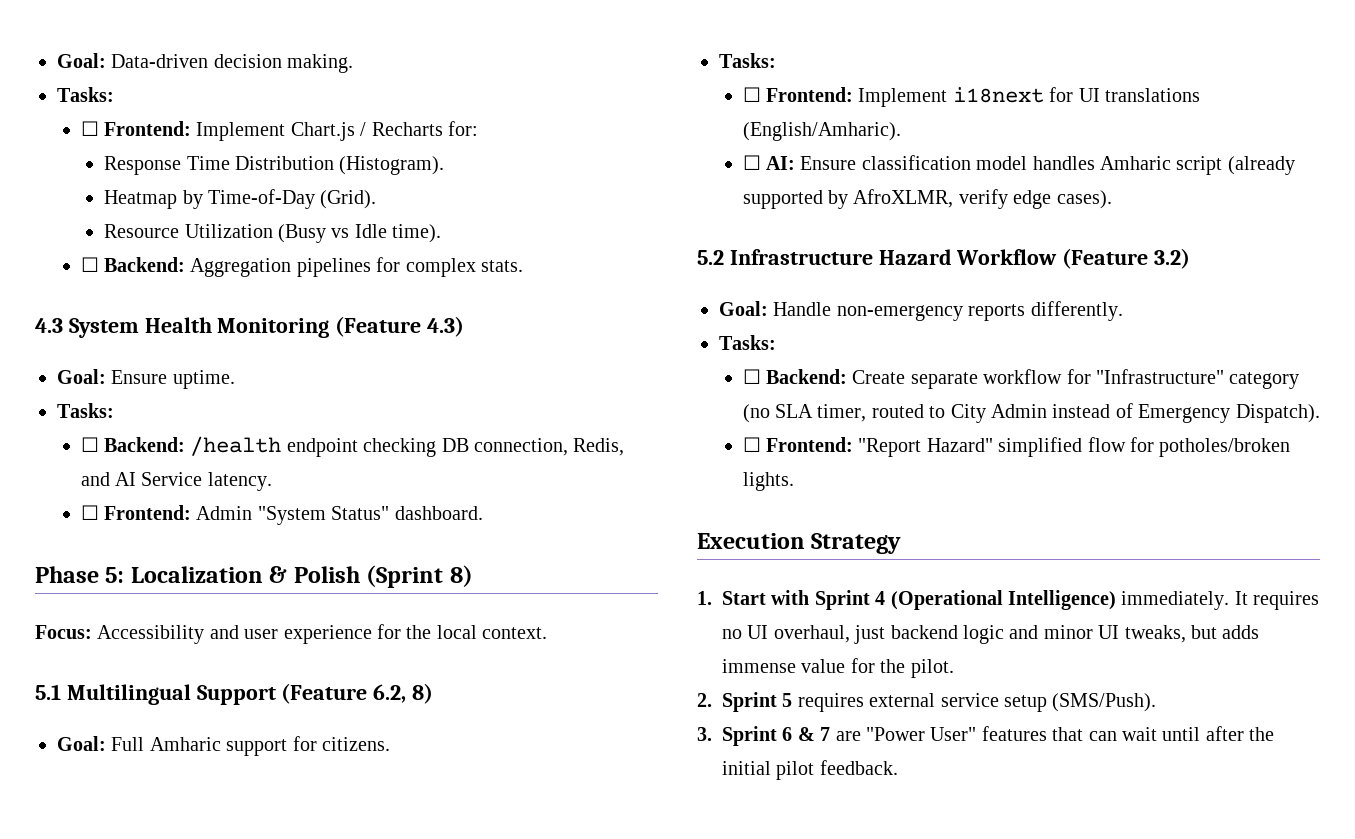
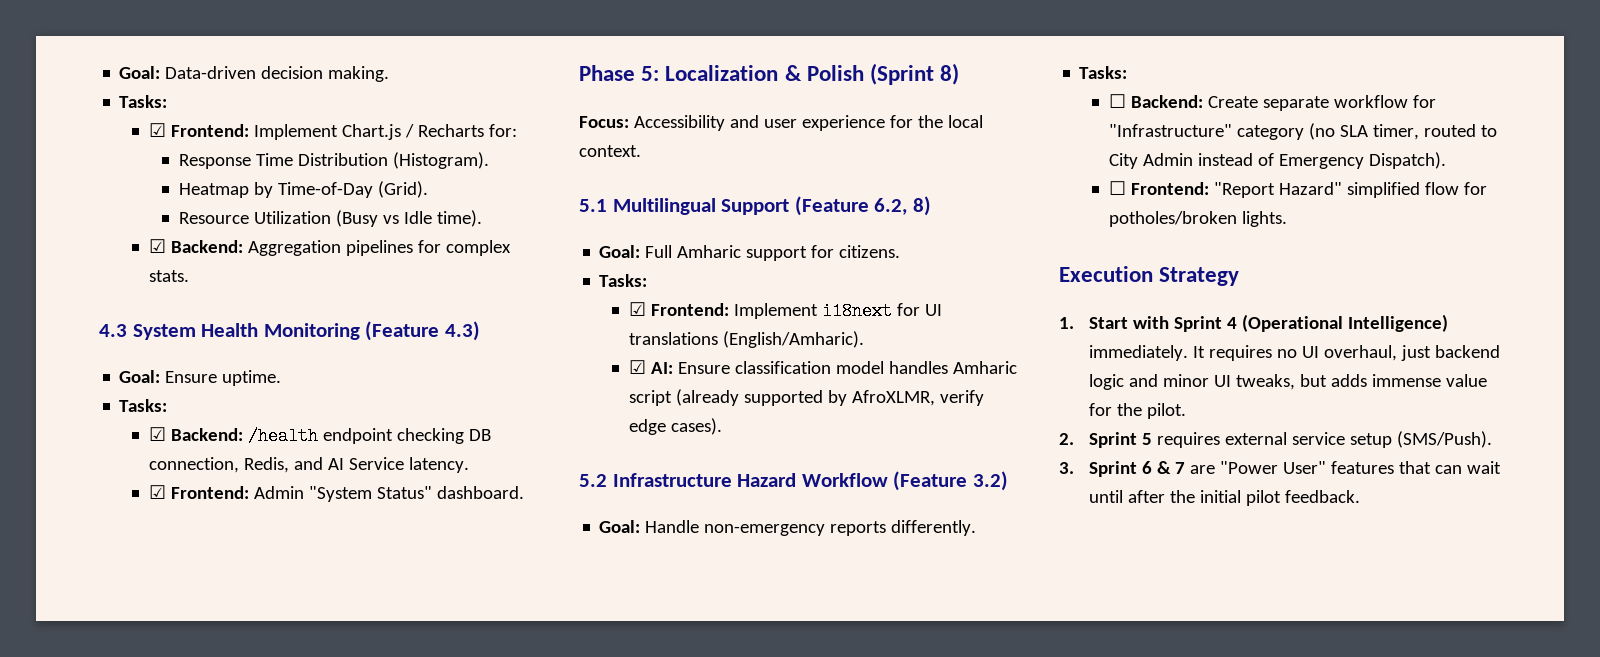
- ☐ Frontend: Implement Chart.js / Recharts for:
+ ☑ Frontend: Implement Chart.js / Recharts for:
- ☐ Backend: Aggregation pipelines for complex stats.
+ ☑ Backend: Aggregation pipelines for complex stats.
- ☐ Backend: /health endpoint checking DB connection, Redis, and AI Service latency.
+ ☑ Backend: /health endpoint checking DB connection, Redis, and AI Service latency.
- ☐ Frontend: Admin "System Status" dashboard.
+ ☑ Frontend: Admin "System Status" dashboard.
- ☐ Frontend: Implement i18next for UI translations (English/Amharic).
+ ☑ Frontend: Implement i18next for UI translations (English/Amharic).
- ☐ AI: Ensure classification model handles Amharic script (already supported by AfroXLMR, verify edge cases).
+ ☑ AI: Ensure classification model handles Amharic script (already supported by AfroXLMR, verify edge cases).

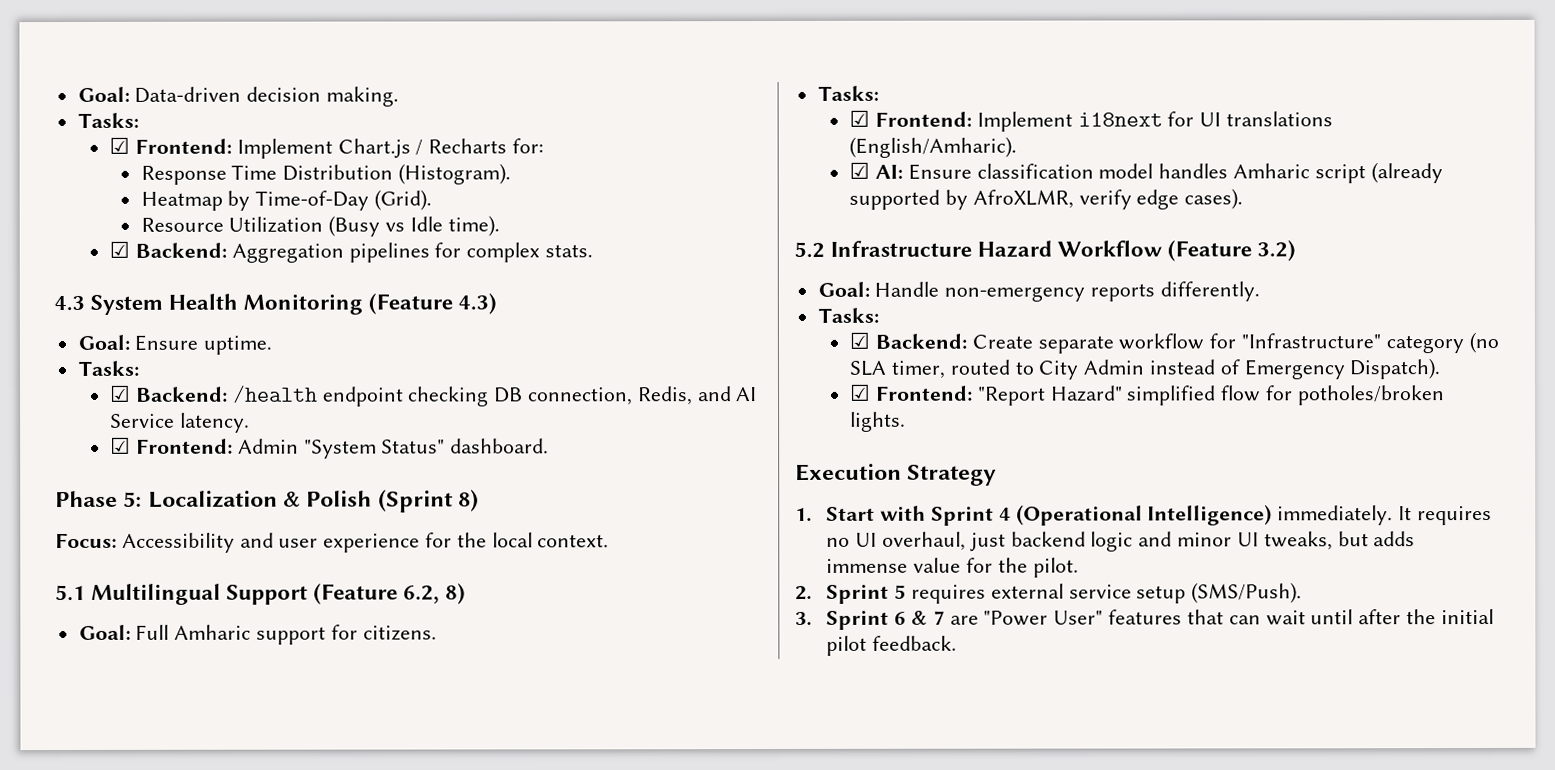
- ☐ Backend: Create separate workflow for "Infrastructure" category (no SLA timer, routed to City Admin instead of Emergency Dispatch).
+ ☑ Backend: Create separate workflow for "Infrastructure" category (no SLA timer, routed to City Admin instead of Emergency Dispatch).
- ☐ Frontend: "Report Hazard" simplified flow for potholes/broken lights.
+ ☑ Frontend: "Report Hazard" simplified flow for potholes/broken lights.

